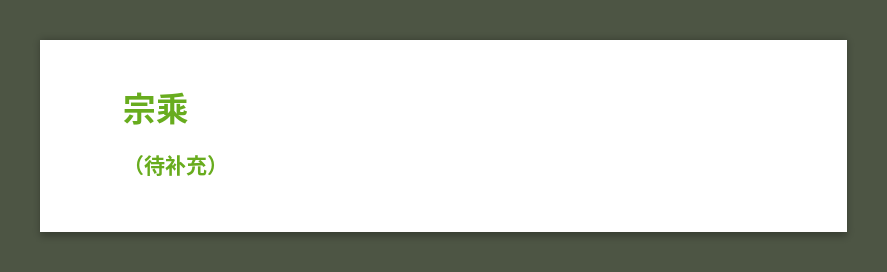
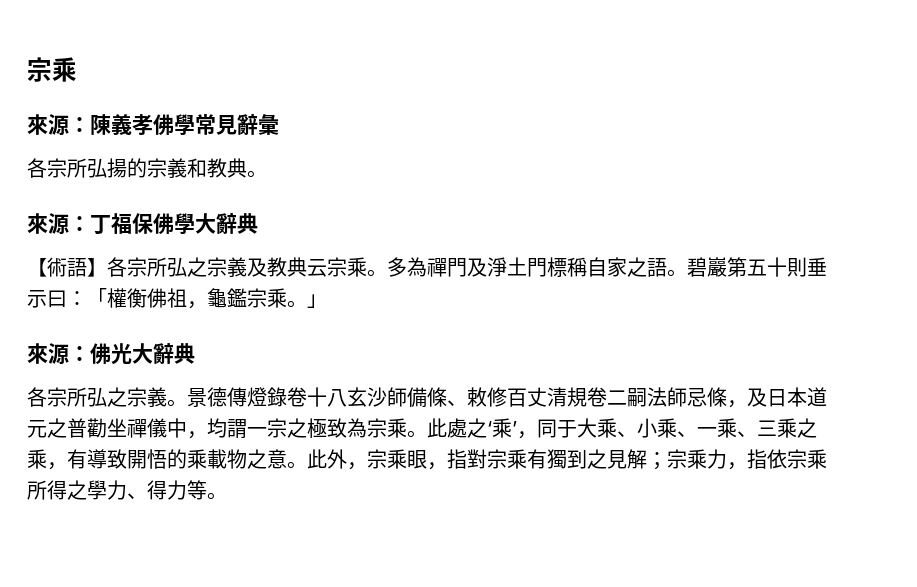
- （待补充）
+ 來源：陳義孝佛學常見辭彙
+ 各宗所弘揚的宗義和教典。
+ 來源：丁福保佛學大辭典
+ 【術語】各宗所弘之宗義及教典云宗乘。多為禪門及淨土門標稱自家之語。碧巖第五十則垂示曰：「權衡佛祖，龜鑑宗乘。」
+ 來源：佛光大辭典
+ 各宗所弘之宗義。景德傳燈錄卷十八玄沙師備條、敕修百丈清規卷二嗣法師忌條，及日本道元之普勸坐禪儀中，均謂一宗之極致為宗乘。此處之‘乘’，同于大乘、小乘、一乘、三乘之乘，有導致開悟的乘載物之意。此外，宗乘眼，指對宗乘有獨到之見解；宗乘力，指依宗乘所得之學力、得力等。

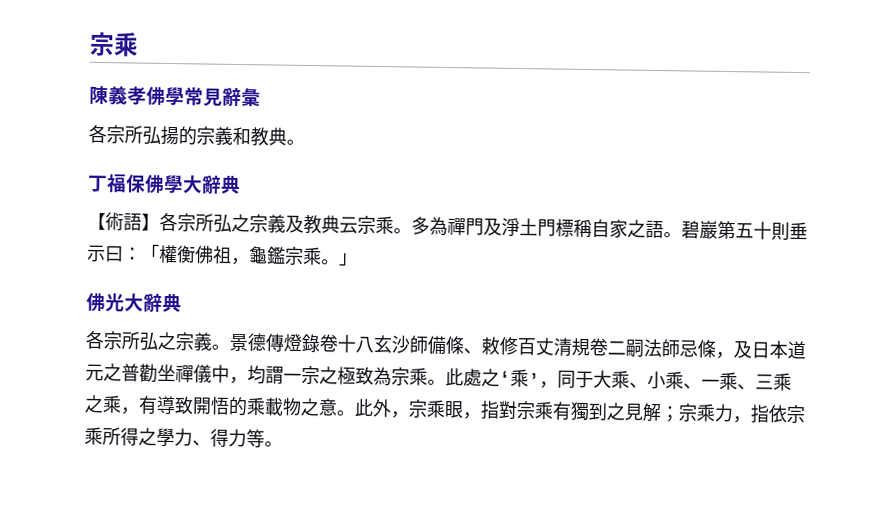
- 來源：陳義孝佛學常見辭彙
+ 陳義孝佛學常見辭彙
- 來源：丁福保佛學大辭典
+ 丁福保佛學大辭典
- 來源：佛光大辭典
+ 佛光大辭典

